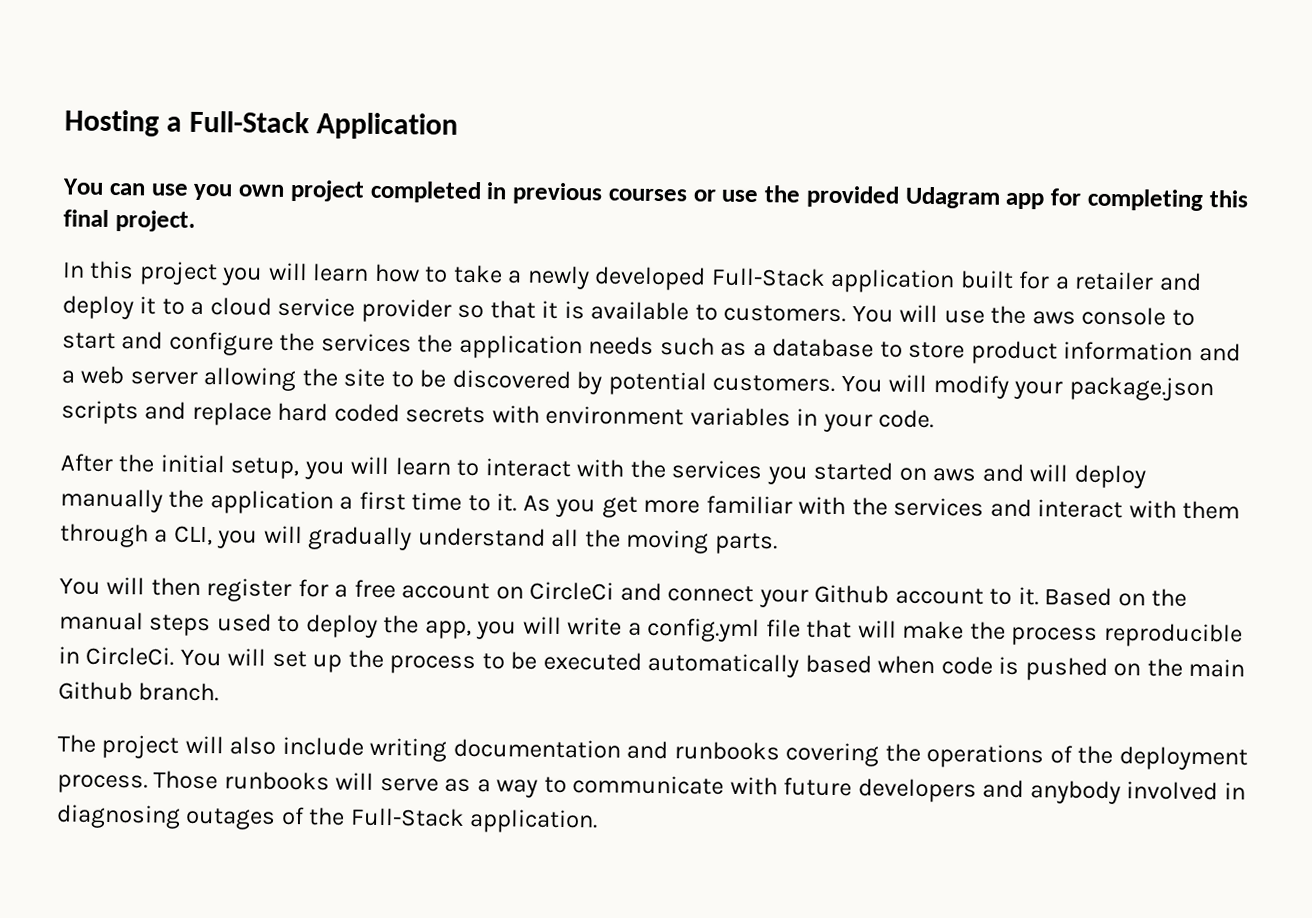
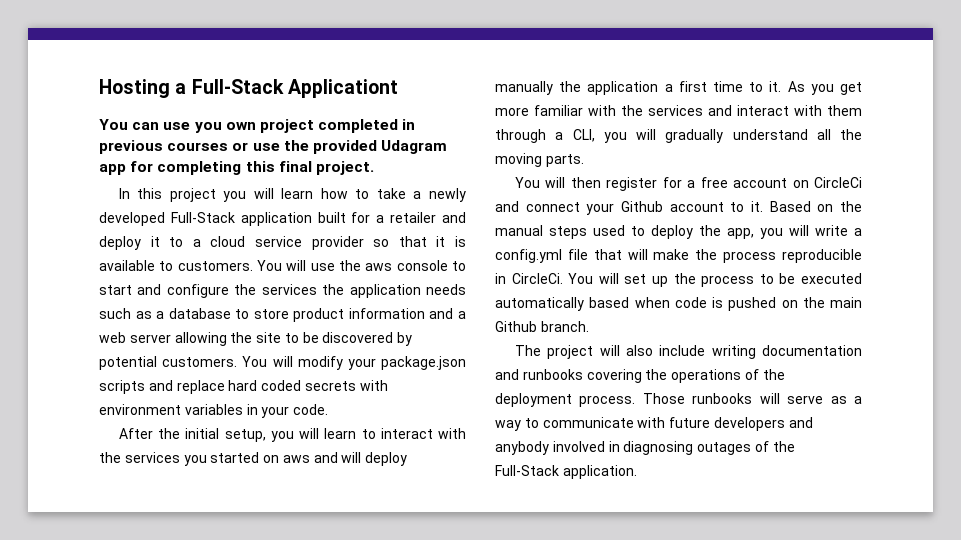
- Hosting a Full-Stack Application
+ Hosting a Full-Stack Applicationt

